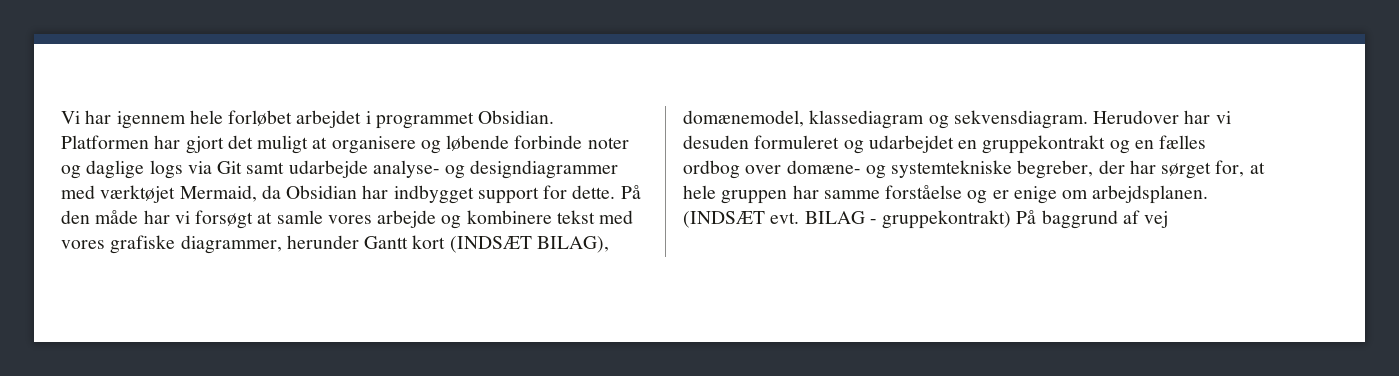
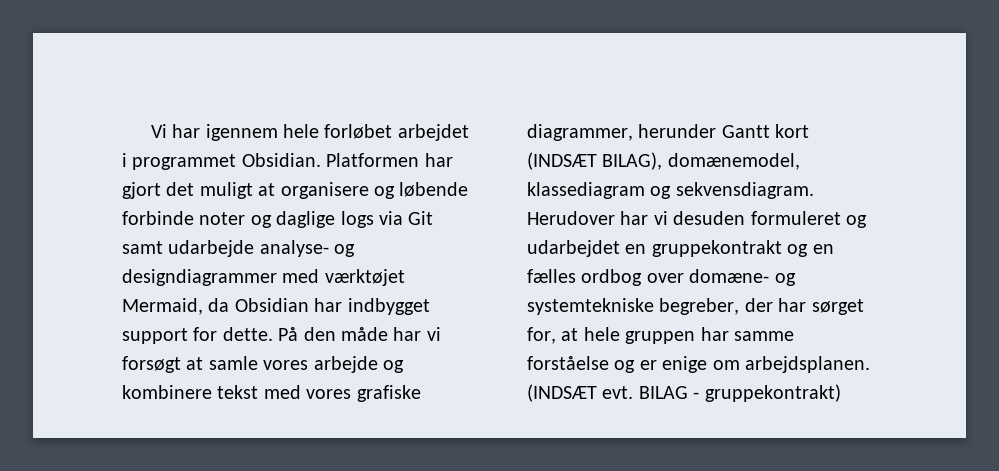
- BILAG - gruppekontrakt) På baggrund af vej
+ BILAG - gruppekontrakt)

